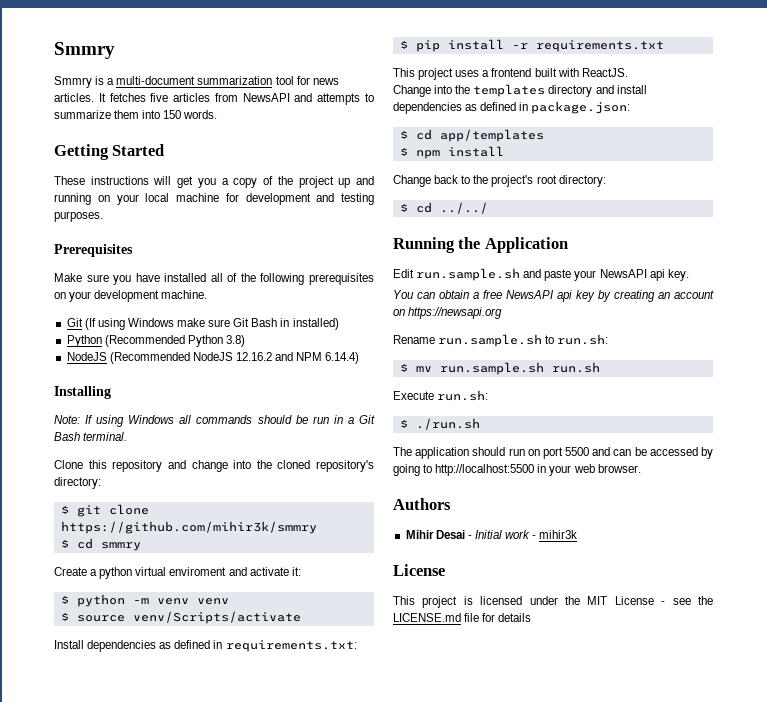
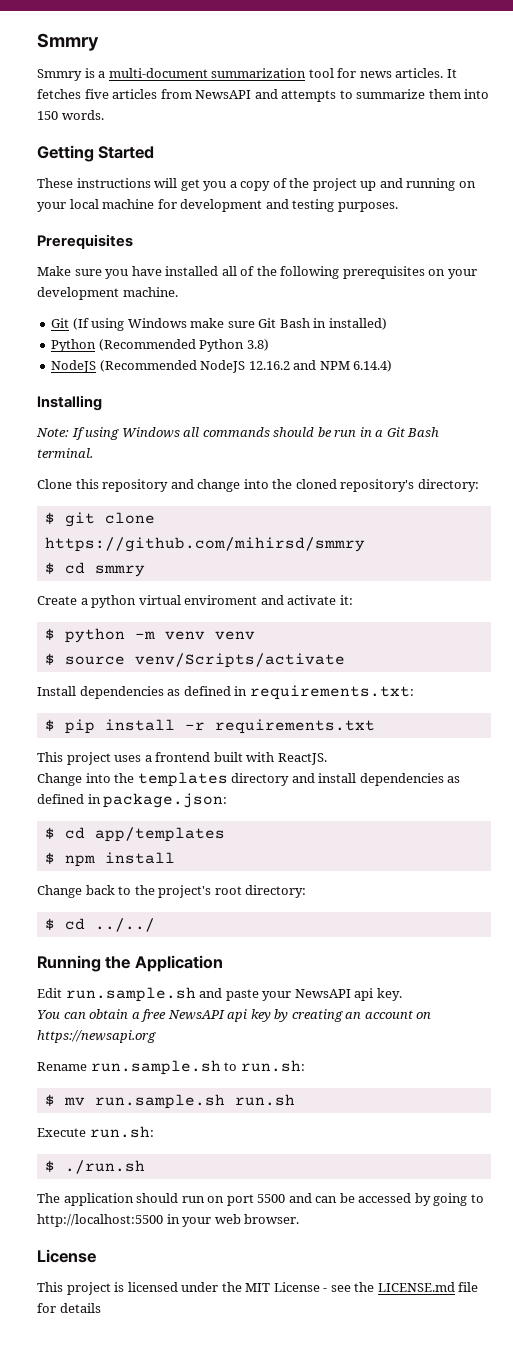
- $ git clone https://github.com/mihir3k/smmry
+ $ git clone https://github.com/mihirsd/smmry
- Authors
- Mihir Desai - Initial work - mihir3k

